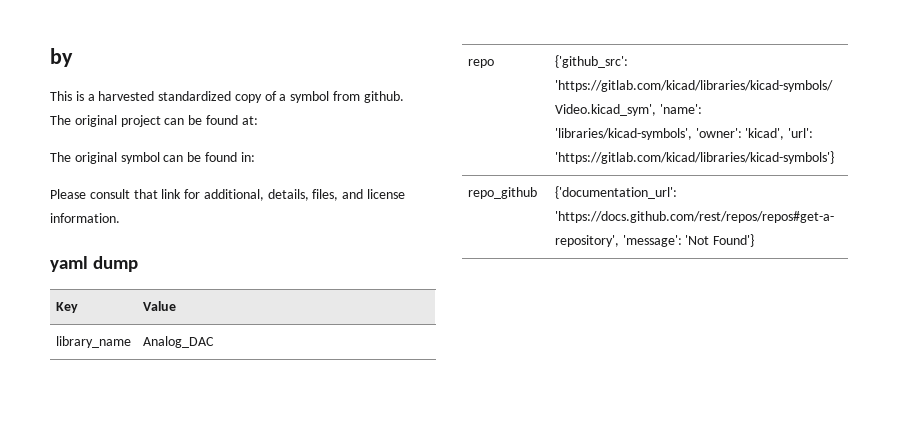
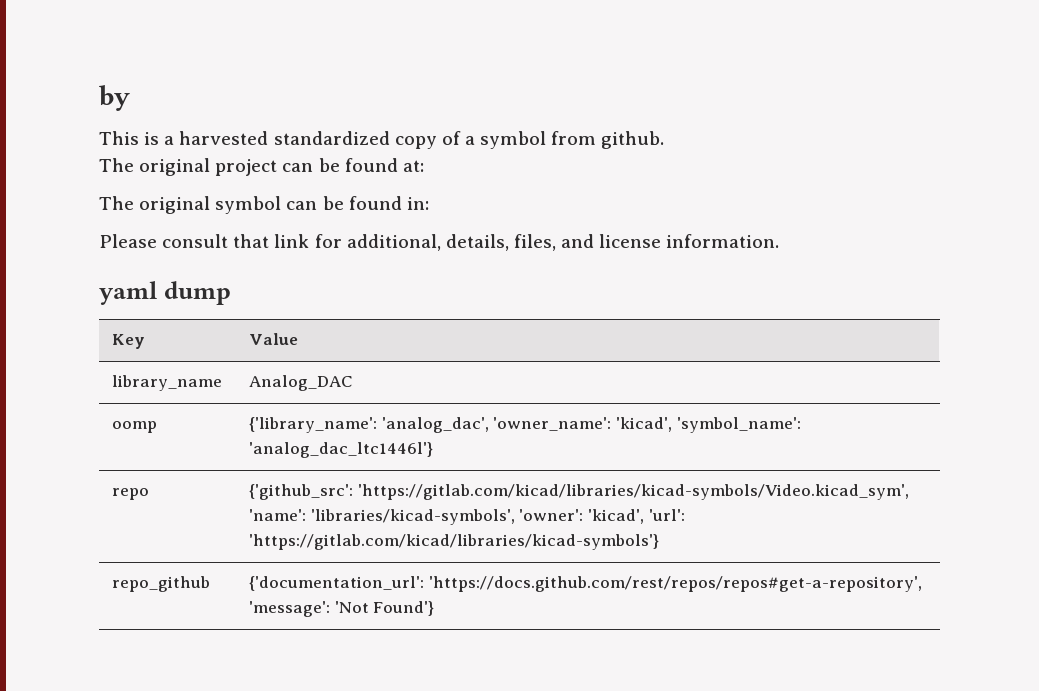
+ oomp | {'library_name': 'analog_dac', 'owner_name': 'kicad', 'symbol_name': 'analog_dac_ltc1446l'}

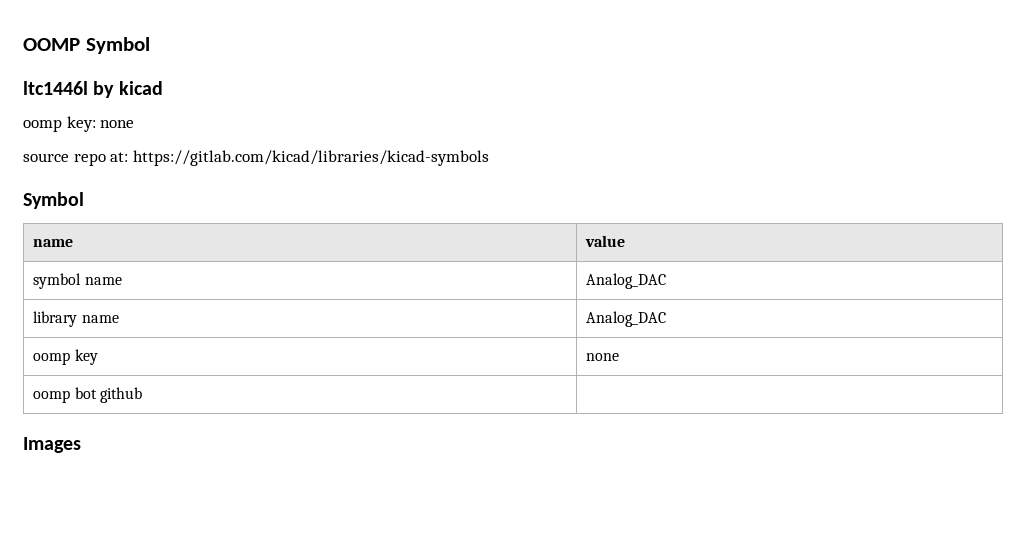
- by
- This is a harvested standardized copy of a symbol from github.
- The original project can be found at:
- The original symbol can be found in:
- Please consult that link for additional, details, files, and license information.
- yaml dump
- Key | Value
- library_name | Analog_DAC
- oomp | {'library_name': 'analog_dac', 'owner_name': 'kicad', 'symbol_name': 'analog_dac_ltc1446l'}
- repo | {'github_src': 'https://gitlab.com/kicad/libraries/kicad-symbols/Video.kicad_sym', 'name': 'libraries/kicad-symbols', 'owner': 'kicad', 'url': 'https://gitlab.com/kicad/libraries/kicad-symbols'}
- repo_github | {'documentation_url': 'https://docs.github.com/rest/repos/repos#get-a-repository', 'message': 'Not Found'}
+ OOMP Symbol
+ ltc1446l by kicad
+ oomp key: none
+ source repo at: https://gitlab.com/kicad/libraries/kicad-symbols
+ Symbol
+ name | value
+ symbol name | Analog_DAC
+ library name | Analog_DAC
+ oomp key | none
+ oomp bot github |
+ Images

